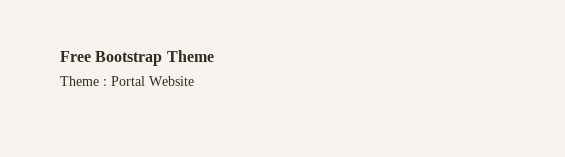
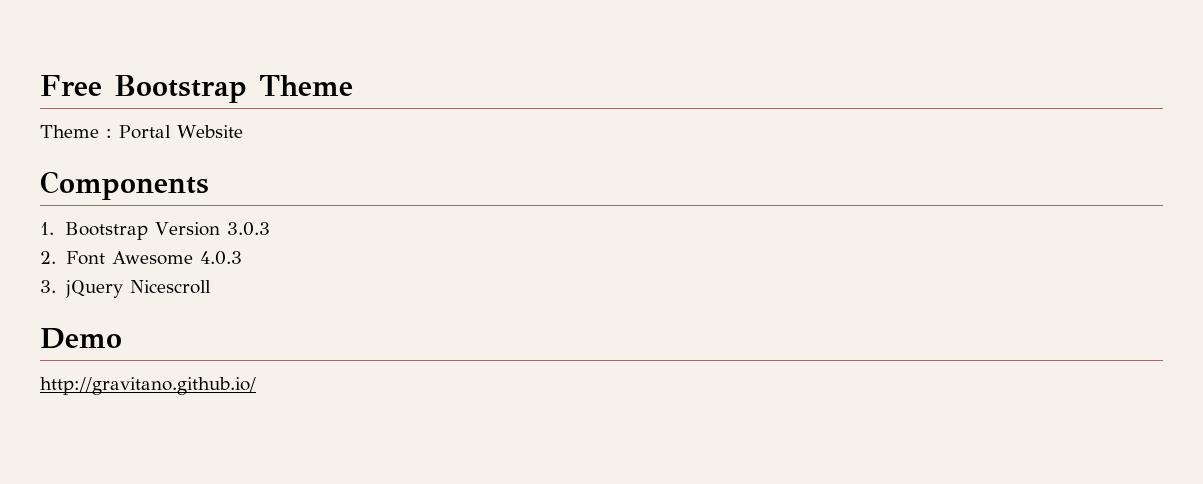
+ Components
+ 1. Bootstrap Version 3.0.3
+ 2. Font Awesome 4.0.3
+ 3. jQuery Nicescroll
+ Demo
+ http://gravitano.github.io/

